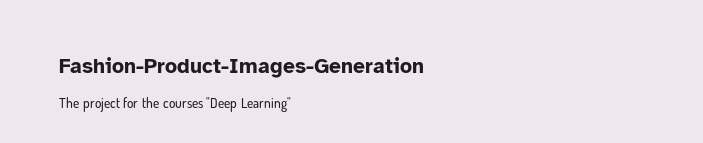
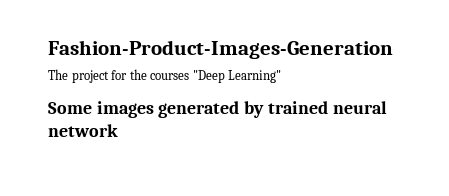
+ Some images generated by trained neural network

